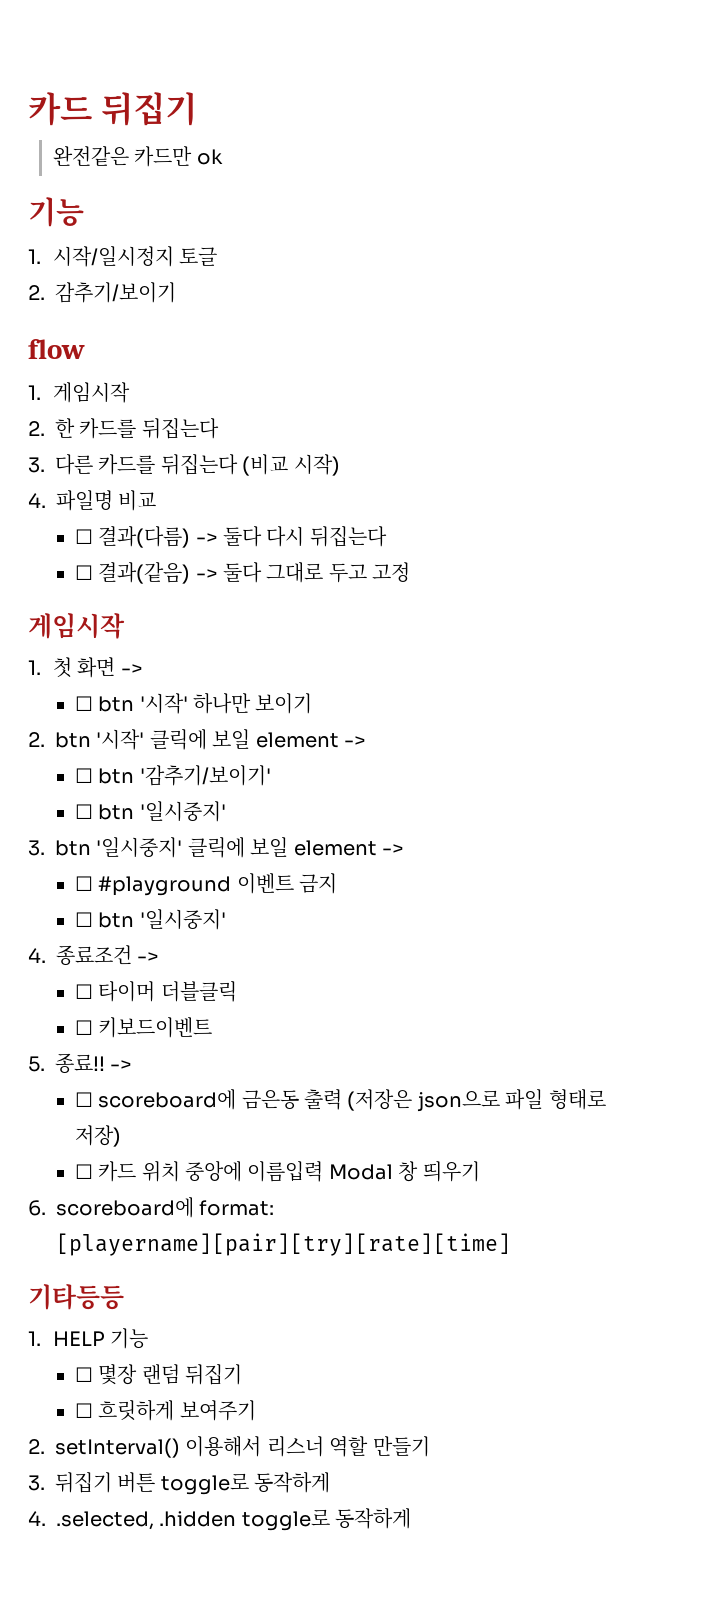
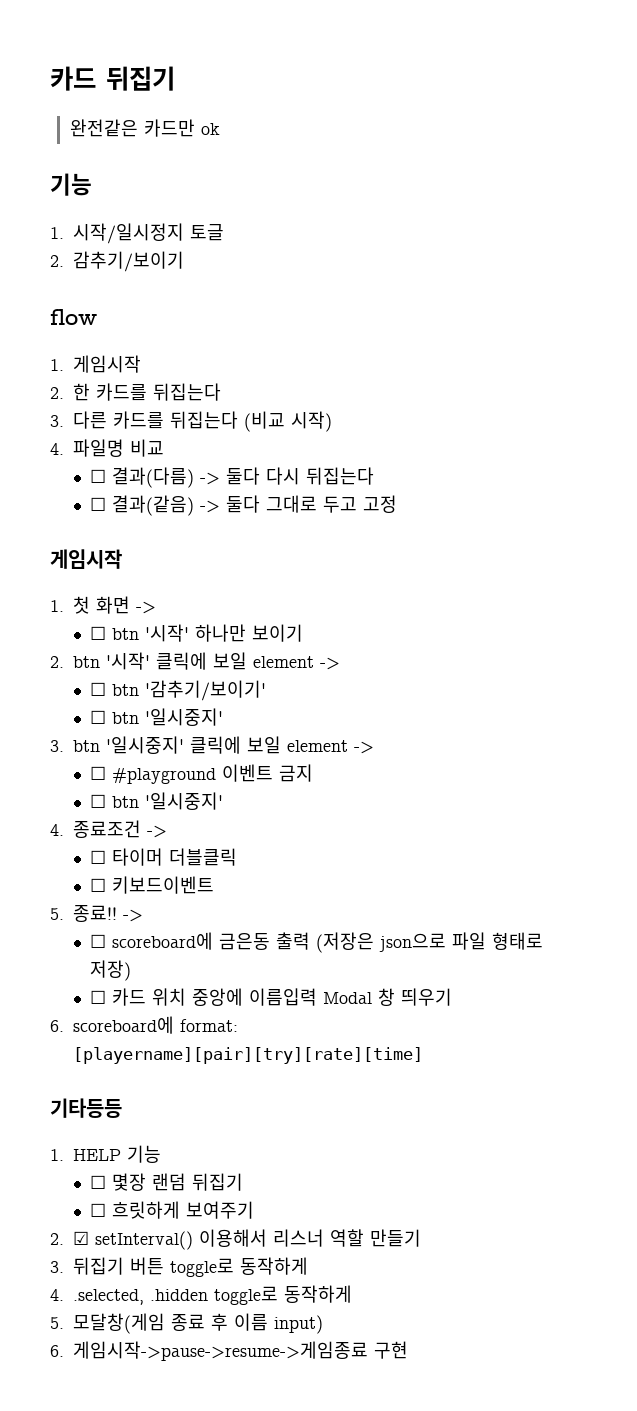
- 2. setInterval() 이용해서 리스너 역할 만들기
+ 2. ☑ setInterval() 이용해서 리스너 역할 만들기
+ 5. 모달창(게임 종료 후 이름 input)
+ 6. 게임시작->pause->resume->게임종료 구현

